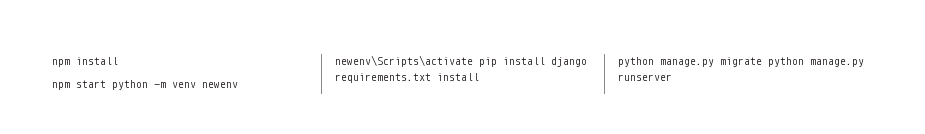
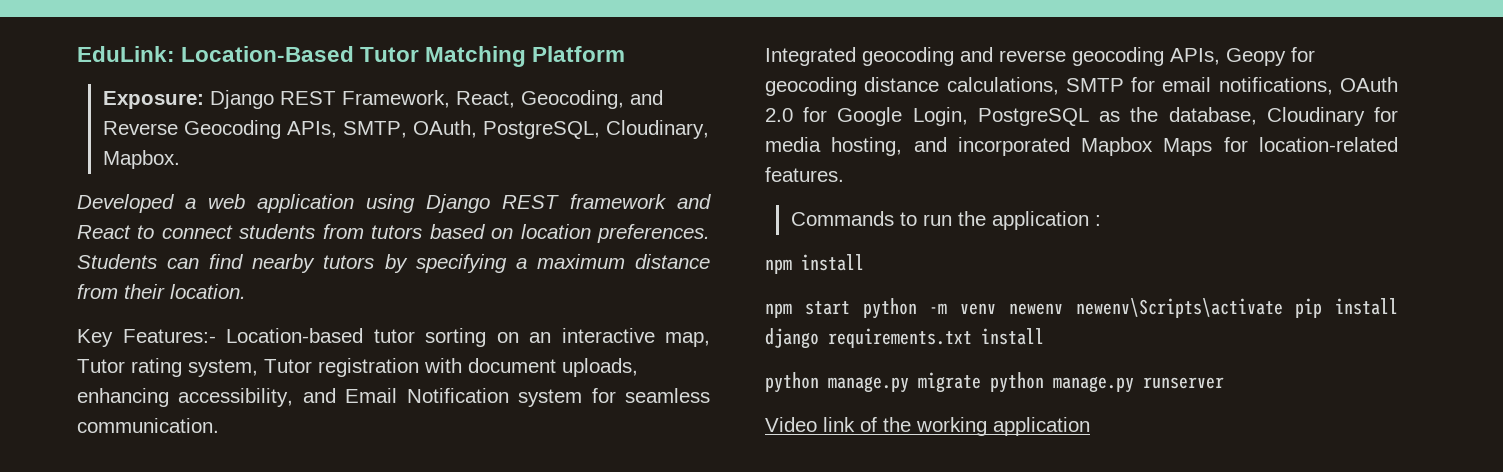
+ EduLink: Location-Based Tutor Matching Platform
+ Exposure: Django REST Framework, React, Geocoding, and Reverse Geocoding APIs, SMTP, OAuth, PostgreSQL, Cloudinary, Mapbox.
+ Developed a web application using Django REST framework and React to connect students from tutors based on location preferences. Students can find nearby tutors by specifying a maximum distance from their location.
+ Key Features:- Location-based tutor sorting on an interactive map, Tutor rating system, Tutor registration with document uploads, enhancing accessibility, and Email Notification system for seamless communication.
+ Integrated geocoding and reverse geocoding APIs, Geopy for geocoding distance calculations, SMTP for email notifications, OAuth 2.0 for Google Login, PostgreSQL as the database, Cloudinary for media hosting, and incorporated Mapbox Maps for location-related features.
+ Commands to run the application :
+ Video link of the working application

